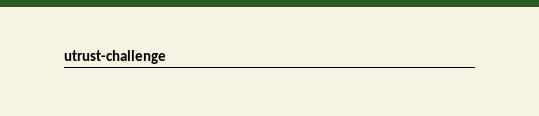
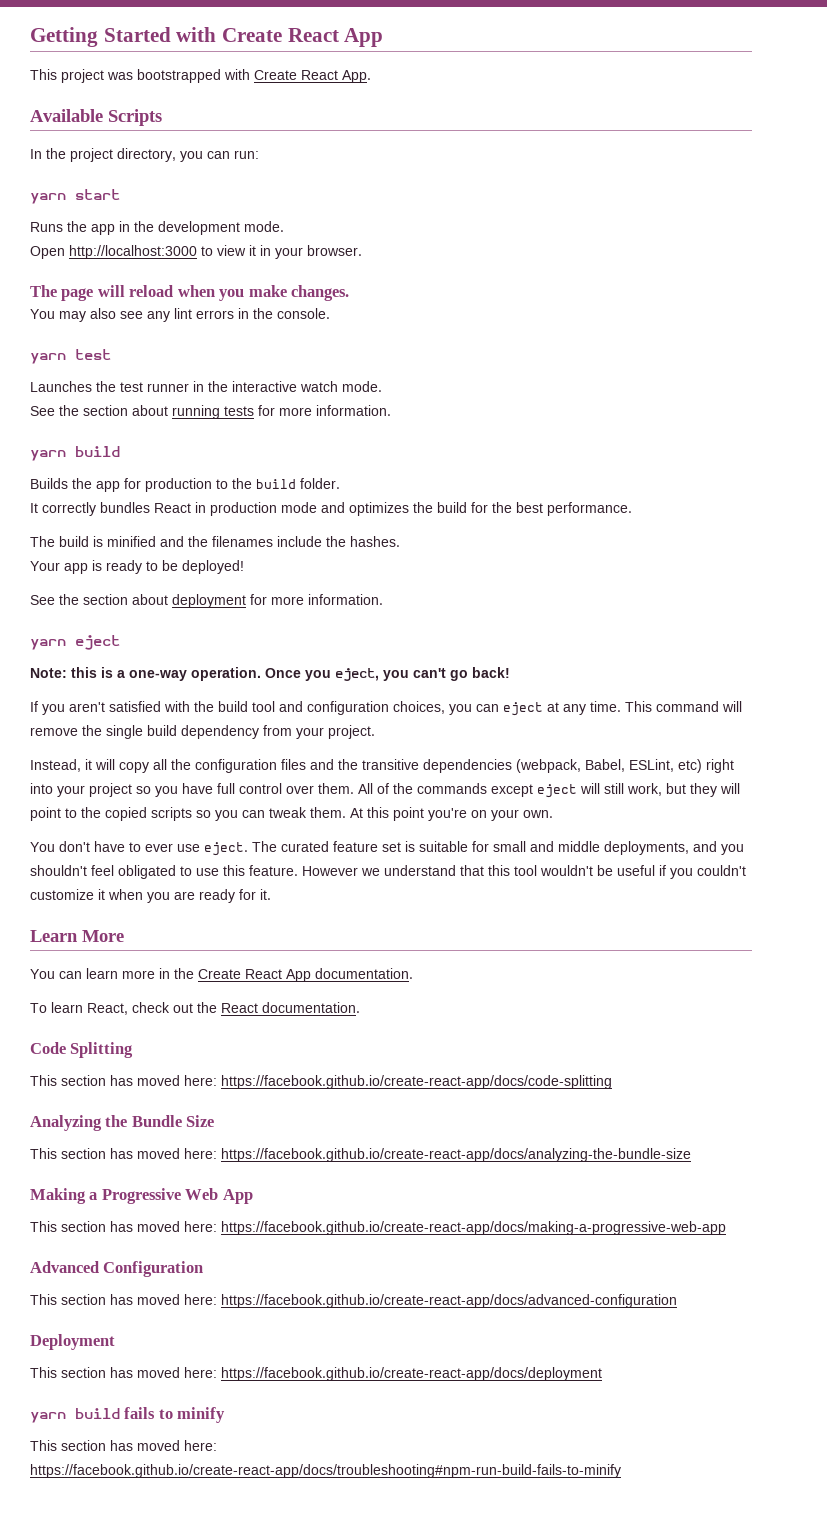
- utrust-challenge
+ Getting Started with Create React App
+ This project was bootstrapped with Create React App.
+ Available Scripts
+ In the project directory, you can run:
+ yarn start
+ Runs the app in the development mode.
+ Open http://localhost:3000 to view it in your browser.
+ The page will reload when you make changes.
+ You may also see any lint errors in the console.
+ yarn test
+ Launches the test runner in the interactive watch mode.
+ See the section about running tests for more information.
+ yarn build
+ Builds the app for production to the build folder.
+ It correctly bundles React in production mode and optimizes the build for the best performance.
+ The build is minified and the filenames include the hashes.
+ Your app is ready to be deployed!
+ See the section about deployment for more information.
+ yarn eject
+ Note: this is a one-way operation. Once you eject, you can't go back!
+ If you aren't satisfied with the build tool and configuration choices, you can eject at any time. This command will remove the single build dependency from your project.
+ Instead, it will copy all the configuration files and the transitive dependencies (webpack, Babel, ESLint, etc) right into your project so you have full control over them. All of the commands except eject will still work, but they will point to the copied scripts so you can tweak them. At this point you're on your own.
+ You don't have to ever use eject. The curated feature set is suitable for small and middle deployments, and you shouldn't feel obligated to use this feature. However we understand that this tool wouldn't be useful if you couldn't customize it when you are ready for it.
+ Learn More
+ You can learn more in the Create React App documentation.
+ To learn React, check out the React documentation.
+ Code Splitting
+ This section has moved here: https://facebook.github.io/create-react-app/docs/code-splitting
+ Analyzing the Bundle Size
+ This section has moved here: https://facebook.github.io/create-react-app/docs/analyzing-the-bundle-size
+ Making a Progressive Web App
+ This section has moved here: https://facebook.github.io/create-react-app/docs/making-a-progressive-web-app
+ Advanced Configuration
+ This section has moved here: https://facebook.github.io/create-react-app/docs/advanced-configuration
+ Deployment
+ This section has moved here: https://facebook.github.io/create-react-app/docs/deployment
+ yarn build fails to minify
+ This section has moved here: https://facebook.github.io/create-react-app/docs/troubleshooting#npm-run-build-fails-to-minify

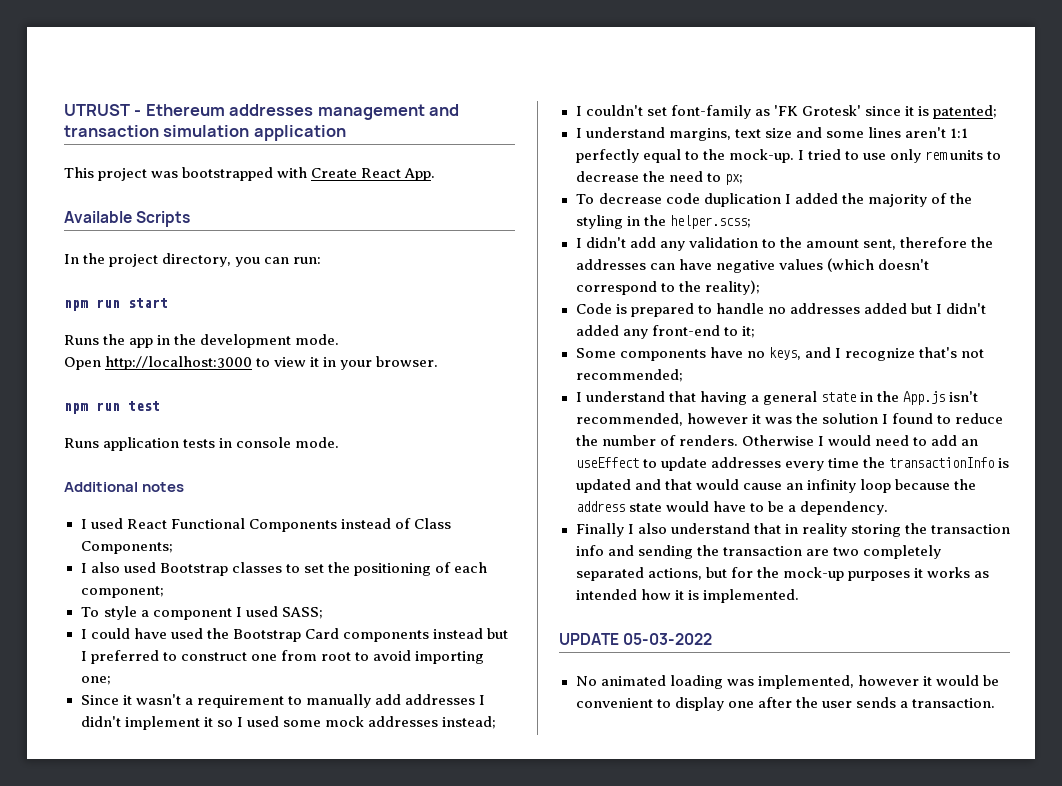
- Getting Started with Create React App
+ UTRUST - Ethereum addresses management and transaction simulation application
- yarn start
+ npm run start
- The page will reload when you make changes.
- You may also see any lint errors in the console.
- yarn test
- Launches the test runner in the interactive watch mode.
- See the section about running tests for more information.
- yarn build
- Builds the app for production to the build folder.
- It correctly bundles React in production mode and optimizes the build for the best performance.
- The build is minified and the filenames include the hashes.
- Your app is ready to be deployed!
- See the section about deployment for more information.
- yarn eject
- Note: this is a one-way operation. Once you eject, you can't go back!
- If you aren't satisfied with the build tool and configuration choices, you can eject at any time. This command will remove the single build dependency from your project.
- Instead, it will copy all the configuration files and the transitive dependencies (webpack, Babel, ESLint, etc) right into your project so you have full control over them. All of the commands except eject will still work, but they will point to the copied scripts so you can tweak them. At this point you're on your own.
- You don't have to ever use eject. The curated feature set is suitable for small and middle deployments, and you shouldn't feel obligated to use this feature. However we understand that this tool wouldn't be useful if you couldn't customize it when you are ready for it.
- Learn More
- You can learn more in the Create React App documentation.
- To learn React, check out the React documentation.
- Code Splitting
- This section has moved here: https://facebook.github.io/create-react-app/docs/code-splitting
- Analyzing the Bundle Size
- This section has moved here: https://facebook.github.io/create-react-app/docs/analyzing-the-bundle-size
- Making a Progressive Web App
- This section has moved here: https://facebook.github.io/create-react-app/docs/making-a-progressive-web-app
- Advanced Configuration
- This section has moved here: https://facebook.github.io/create-react-app/docs/advanced-configuration
- Deployment
- This section has moved here: https://facebook.github.io/create-react-app/docs/deployment
- yarn build fails to minify
- This section has moved here: https://facebook.github.io/create-react-app/docs/troubleshooting#npm-run-build-fails-to-minify
+ npm run test
+ Runs application tests in console mode.
+ Additional notes
+ I used React Functional Components instead of Class Components;
+ I also used Bootstrap classes to set the positioning of each component;
+ To style a component I used SASS;
+ I could have used the Bootstrap Card components instead but I preferred to construct one from root to avoid importing one;
+ Since it wasn't a requirement to manually add addresses I didn't implement it so I used some mock addresses instead;
+ I couldn't set font-family as 'FK Grotesk' since it is patented;
+ I understand margins, text size and some lines aren't 1:1 perfectly equal to the mock-up. I tried to use only rem units to decrease the need to px;
+ To decrease code duplication I added the majority of the styling in the helper.scss;
+ I didn't add any validation to the amount sent, therefore the addresses can have negative values (which doesn't correspond to the reality);
+ Code is prepared to handle no addresses added but I didn't added any front-end to it;
+ Some components have no keys, and I recognize that's not recommended;
+ I understand that having a general state in the App.js isn't recommended, however it was the solution I found to reduce the number of renders. Otherwise I would need to add an useEffect to update addresses every time the transactionInfo is updated and that would cause an infinity loop because the address state would have to be a dependency.
+ Finally I also understand that in reality storing the transaction info and sending the transaction are two completely separated actions, but for the mock-up purposes it works as intended how it is implemented.
+ UPDATE 05-03-2022
+ No animated loading was implemented, however it would be convenient to display one after the user sends a transaction.

